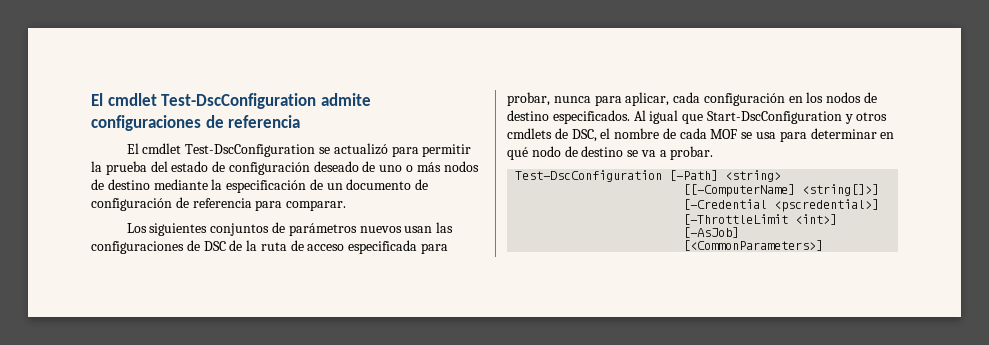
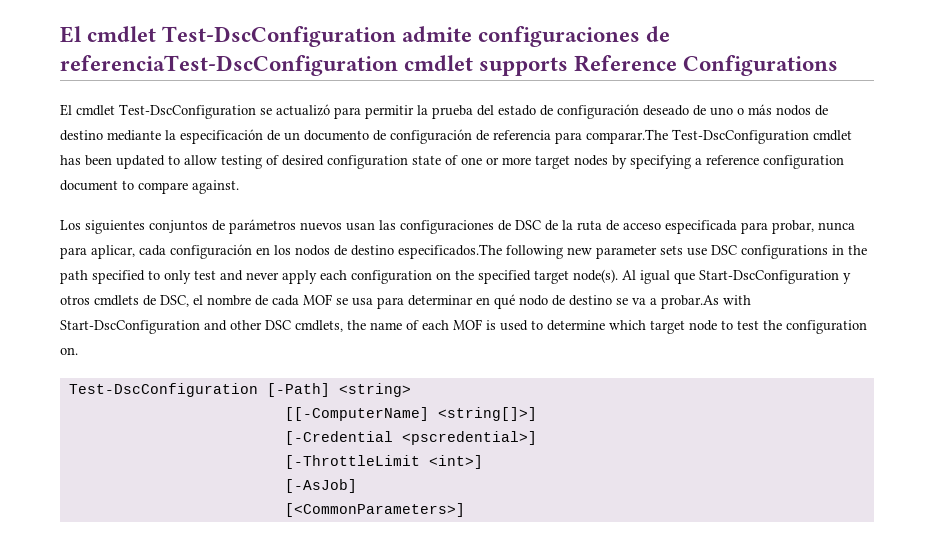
- El cmdlet Test-DscConfiguration admite configuraciones de referencia
+ El cmdlet Test-DscConfiguration admite configuraciones de referenciaTest-DscConfiguration cmdlet supports Reference Configurations
- El cmdlet Test-DscConfiguration se actualizó para permitir la prueba del estado de configuración deseado de uno o más nodos de destino mediante la especificación de un documento de configuración de referencia para comparar.
+ El cmdlet Test-DscConfiguration se actualizó para permitir la prueba del estado de configuración deseado de uno o más nodos de destino mediante la especificación de un documento de configuración de referencia para comparar.The Test-DscConfiguration cmdlet has been updated to allow testing of desired configuration state of one or more target nodes by specifying a reference configuration document to compare against.
- Los siguientes conjuntos de parámetros nuevos usan las configuraciones de DSC de la ruta de acceso especificada para probar, nunca para aplicar, cada configuración en los nodos de destino especificados.
+ Los siguientes conjuntos de parámetros nuevos usan las configuraciones de DSC de la ruta de acceso especificada para probar, nunca para aplicar, cada configuración en los nodos de destino especificados.The following new parameter sets use DSC configurations in the path specified to only test and never apply each configuration on the specified target node(s).
- Al igual que Start-DscConfiguration y otros cmdlets de DSC, el nombre de cada MOF se usa para determinar en qué nodo de destino se va a probar.
+ Al igual que Start-DscConfiguration y otros cmdlets de DSC, el nombre de cada MOF se usa para determinar en qué nodo de destino se va a probar.As with Start-DscConfiguration and other DSC cmdlets, the name of each MOF is used to determine which target node to test the configuration on.

